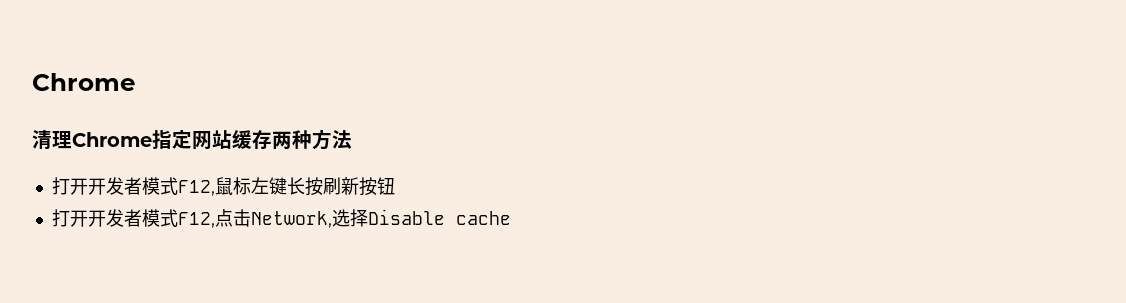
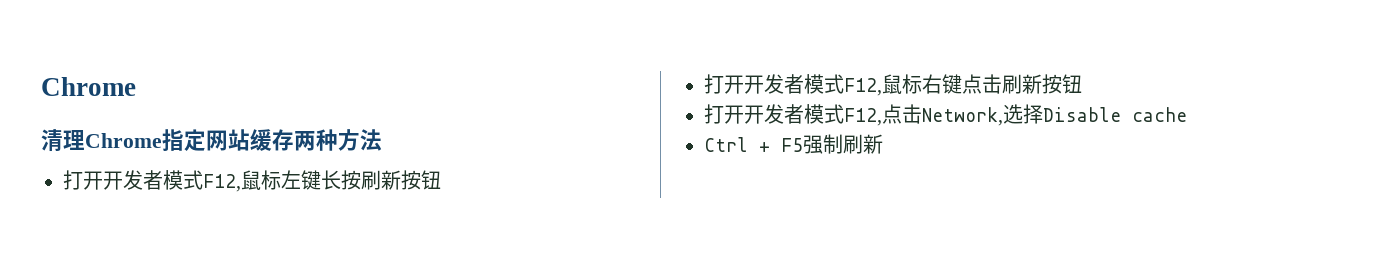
+ 打开开发者模式F12,鼠标右键点击刷新按钮
+ Ctrl + F5强制刷新

